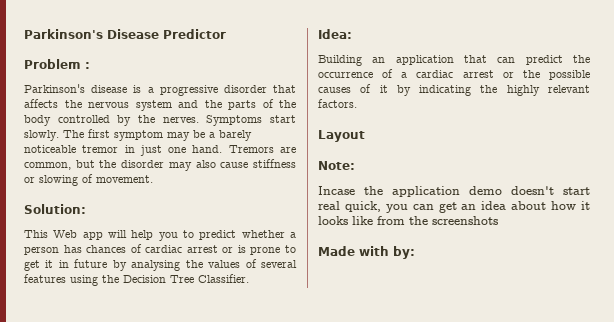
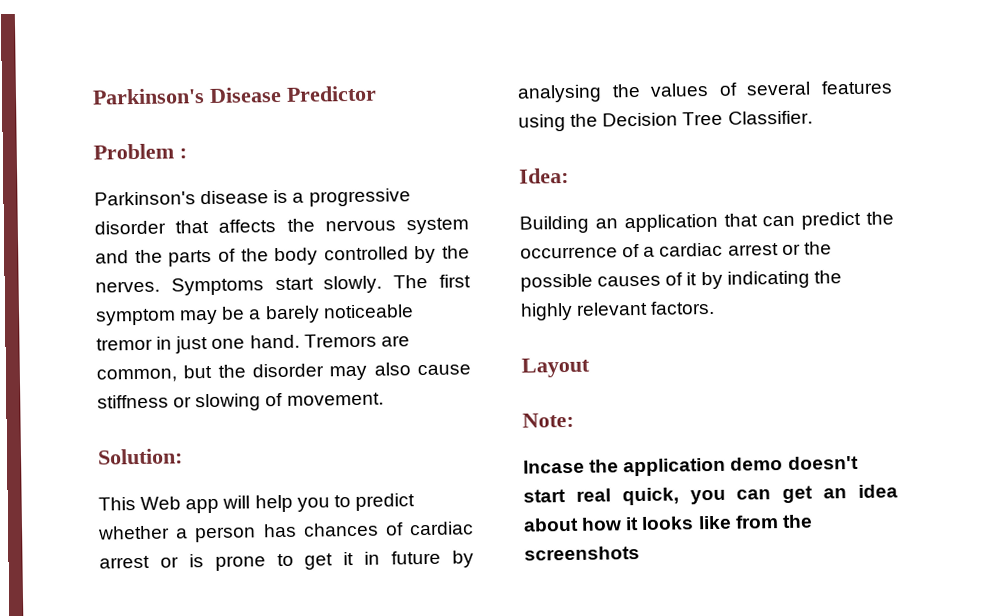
- Made with by:

